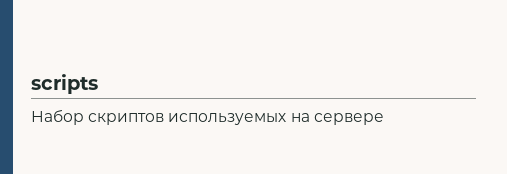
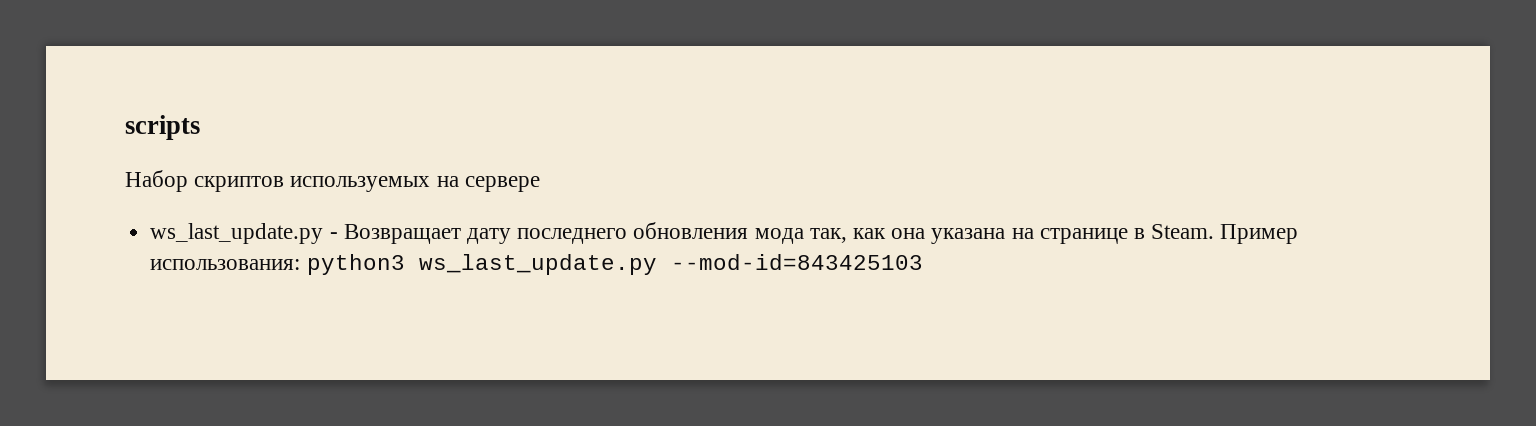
+ ws_last_update.py - Возвращает дату последнего обновления мода так, как она указана на странице в Steam. Пример использования: python3 ws_last_update.py --mod-id=843425103

